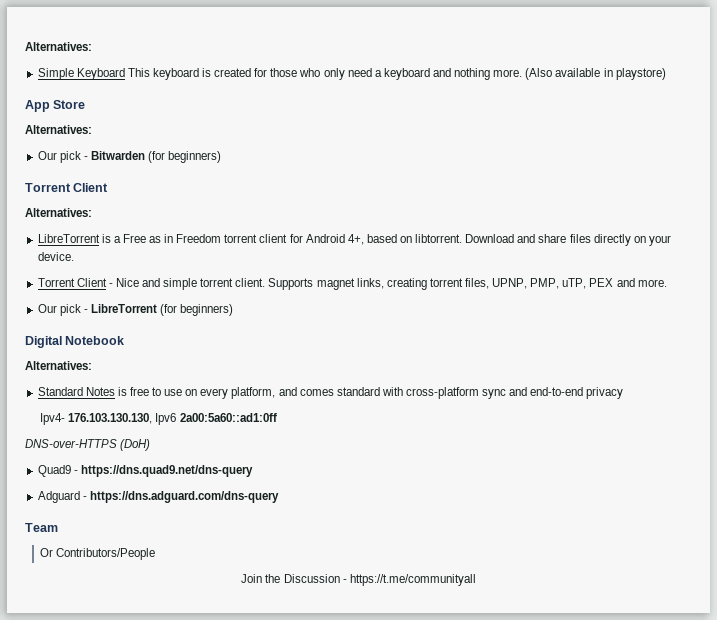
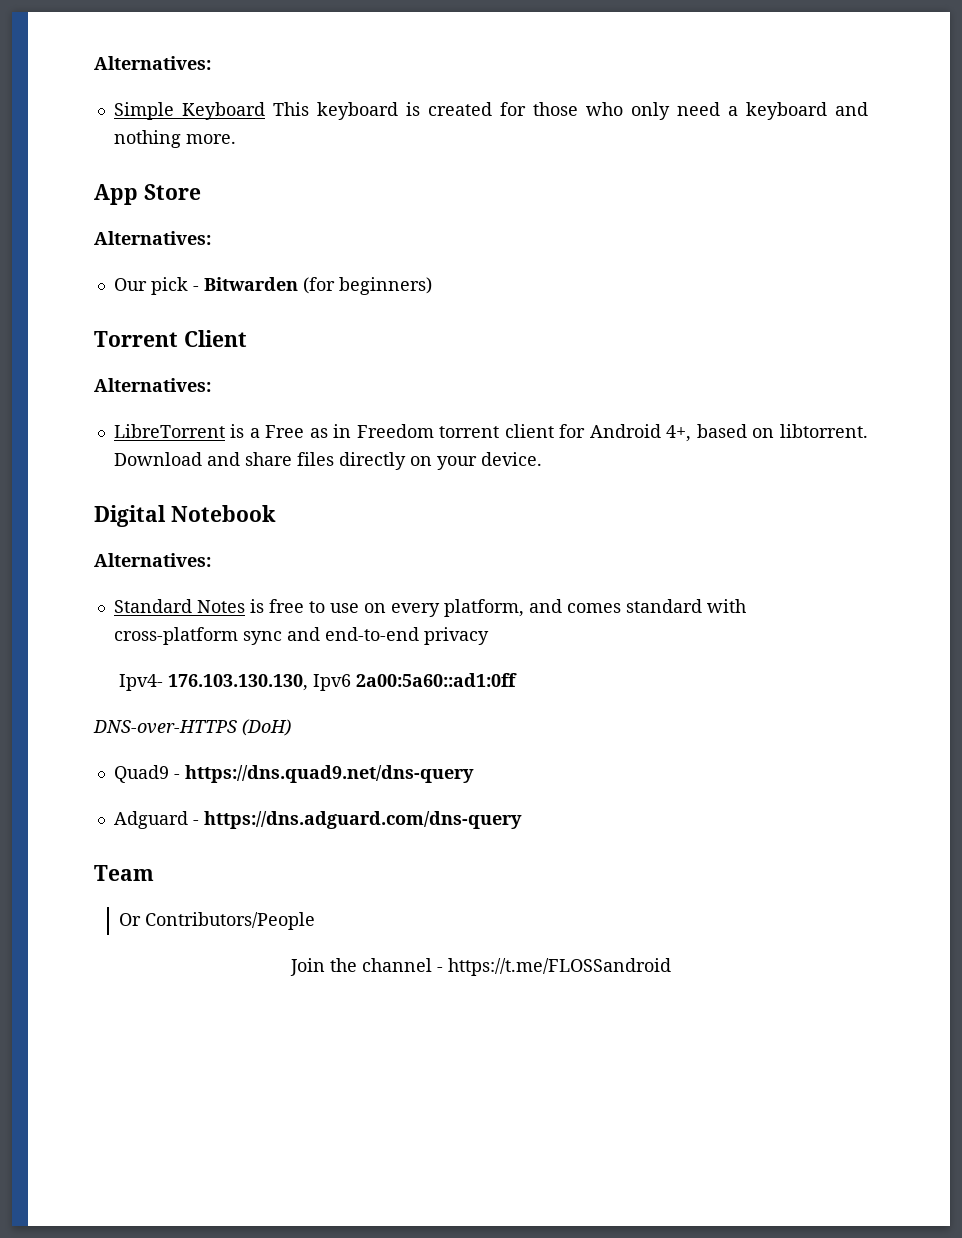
- (Also available in playstore)
- Torrent Client - Nice and simple torrent client. Supports magnet links, creating torrent files, UPNP, PMP, uTP, PEX and more.
- Our pick - LibreTorrent (for beginners)
- Join the Discussion - https://t.me/communityall
+ Join the channel - https://t.me/FLOSSandroid

